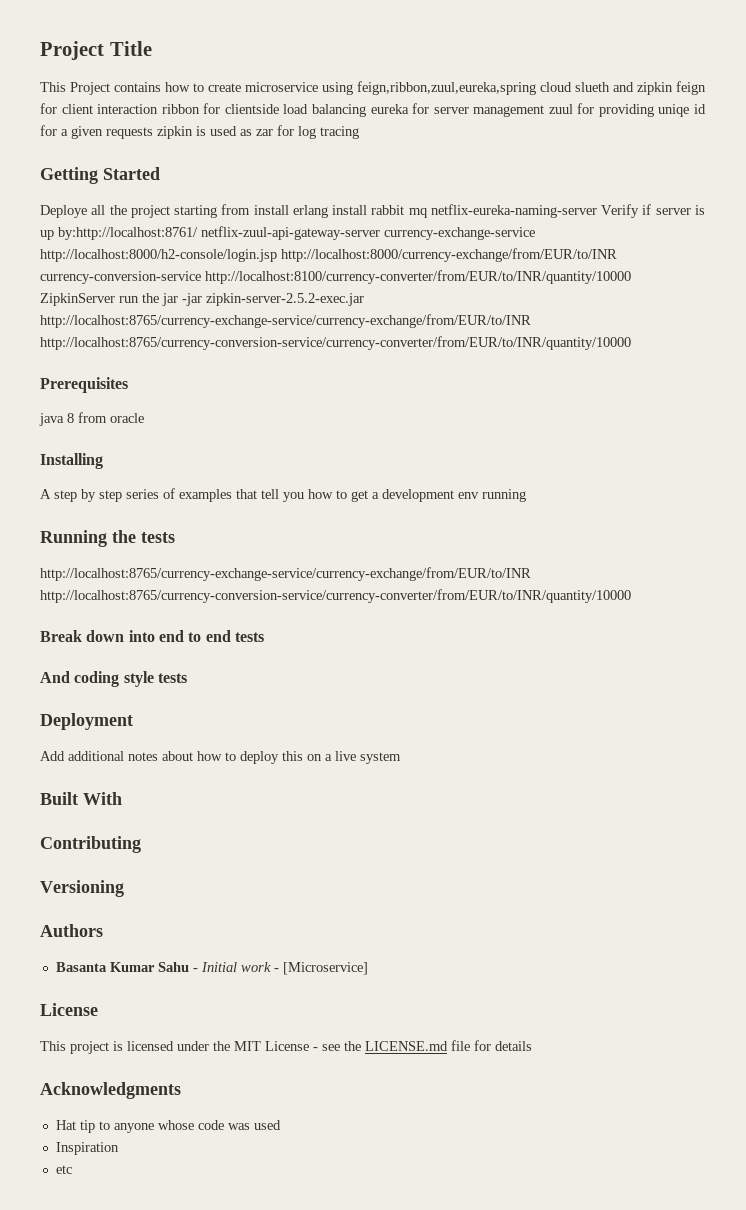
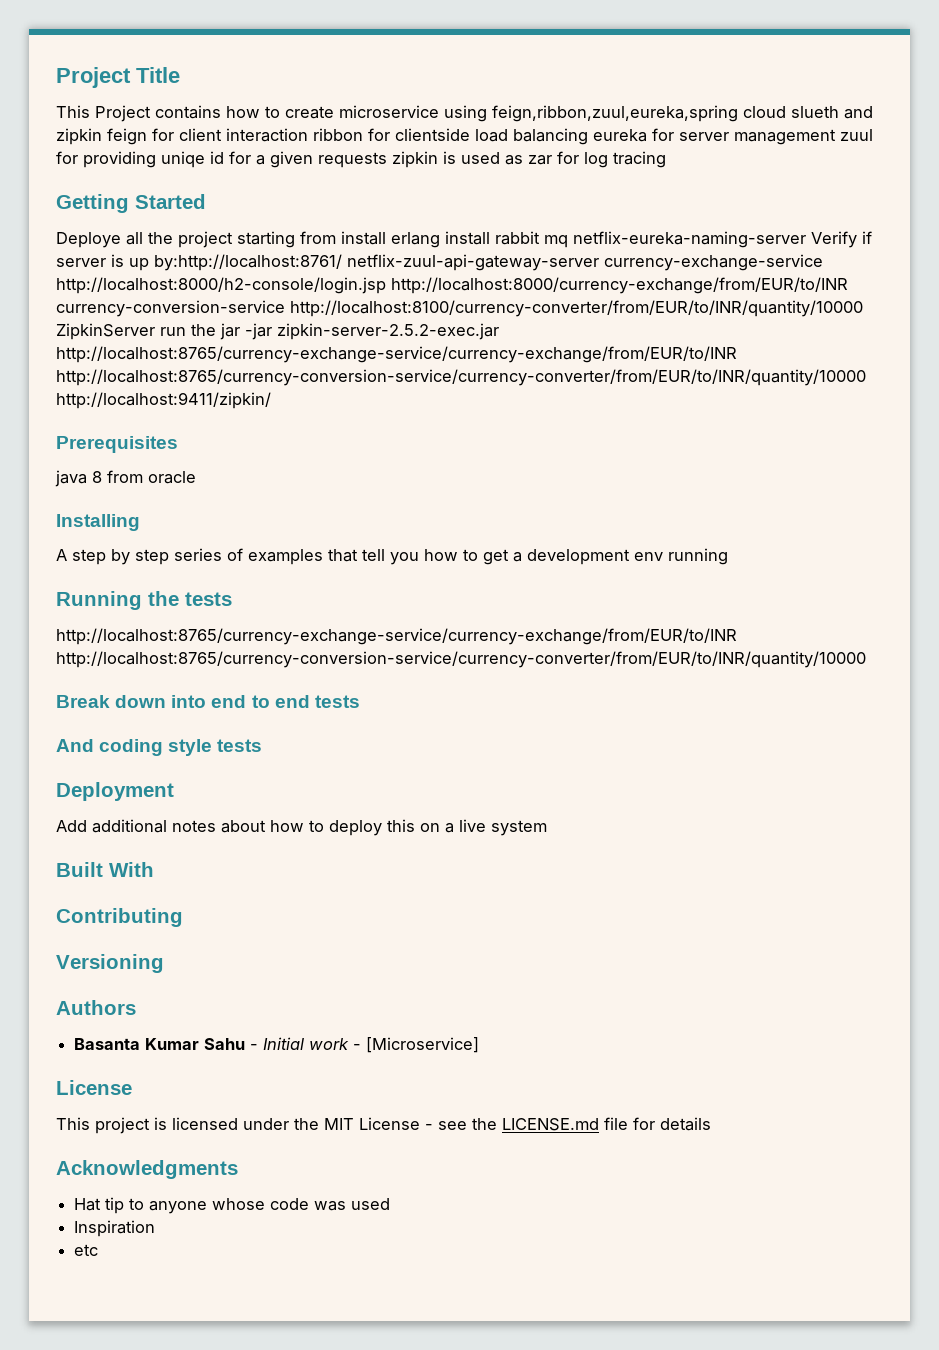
- Deploye all the project starting from install erlang install rabbit mq netflix-eureka-naming-server Verify if server is up by:http://localhost:8761/ netflix-zuul-api-gateway-server currency-exchange-service http://localhost:8000/h2-console/login.jsp http://localhost:8000/currency-exchange/from/EUR/to/INR currency-conversion-service http://localhost:8100/currency-converter/from/EUR/to/INR/quantity/10000 ZipkinServer run the jar -jar zipkin-server-2.5.2-exec.jar http://localhost:8765/currency-exchange-service/currency-exchange/from/EUR/to/INR http://localhost:8765/currency-conversion-service/currency-converter/from/EUR/to/INR/quantity/10000
+ Deploye all the project starting from install erlang install rabbit mq netflix-eureka-naming-server Verify if server is up by:http://localhost:8761/ netflix-zuul-api-gateway-server currency-exchange-service http://localhost:8000/h2-console/login.jsp http://localhost:8000/currency-exchange/from/EUR/to/INR currency-conversion-service http://localhost:8100/currency-converter/from/EUR/to/INR/quantity/10000 ZipkinServer run the jar -jar zipkin-server-2.5.2-exec.jar http://localhost:8765/currency-exchange-service/currency-exchange/from/EUR/to/INR http://localhost:8765/currency-conversion-service/currency-converter/from/EUR/to/INR/quantity/10000 http://localhost:9411/zipkin/

